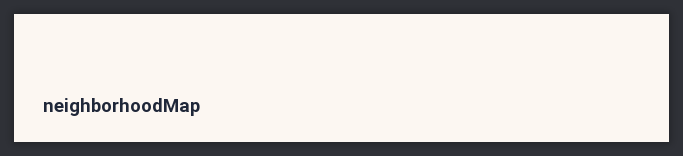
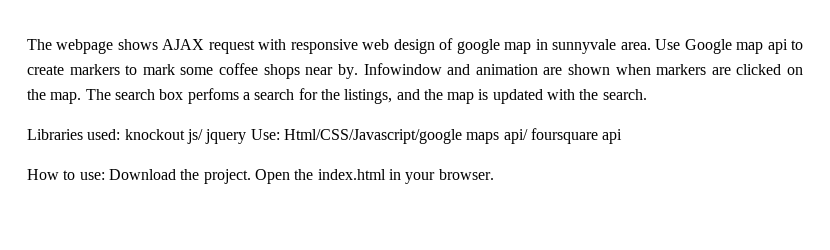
- neighborhoodMap
+ The webpage shows AJAX request with responsive web design of google map in sunnyvale area. Use Google map api to create markers to mark some coffee shops near by. Infowindow and animation are shown when markers are clicked on the map. The search box perfoms a search for the listings, and the map is updated with the search.
+ Libraries used: knockout js/ jquery Use: Html/CSS/Javascript/google maps api/ foursquare api
+ How to use: Download the project. Open the index.html in your browser.

